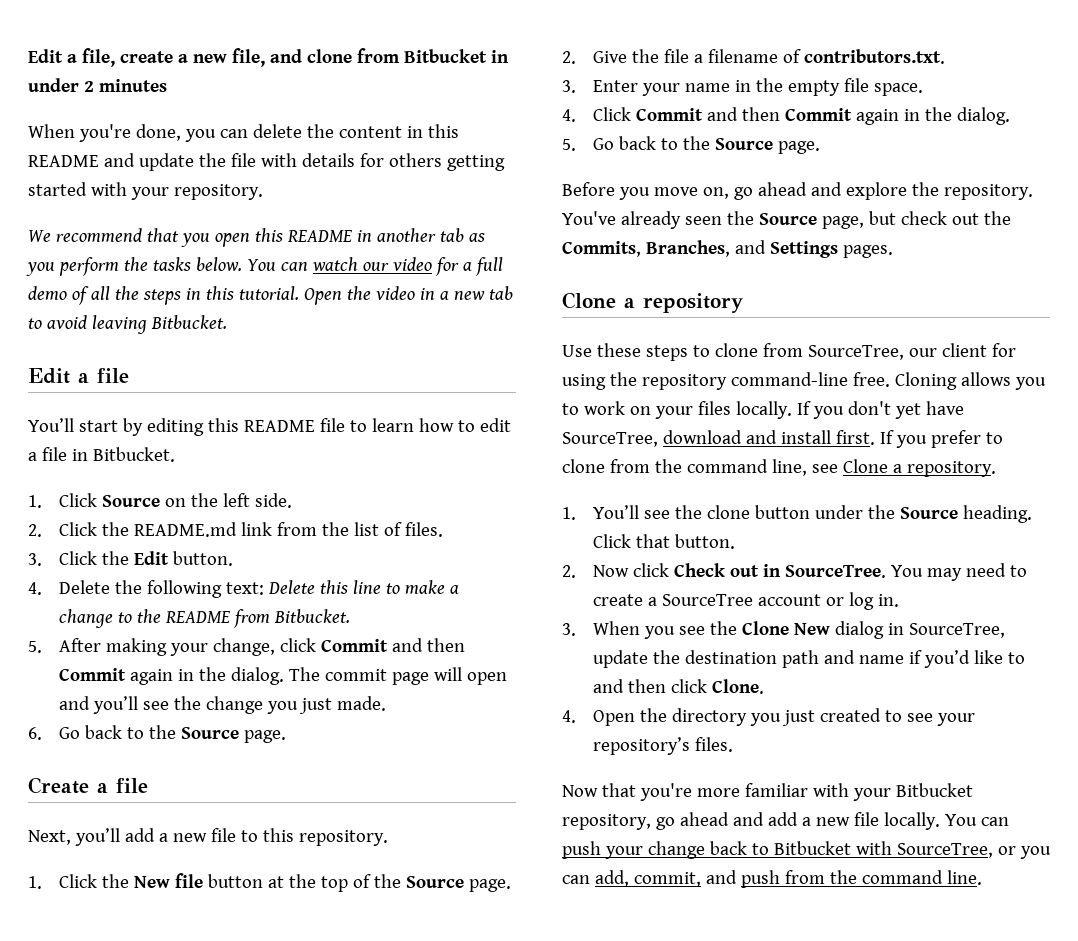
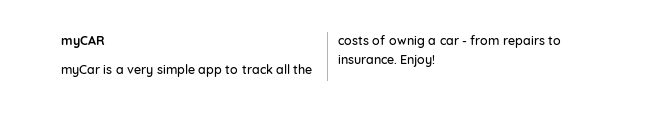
- Edit a file, create a new file, and clone from Bitbucket in under 2 minutes
- When you're done, you can delete the content in this README and update the file with details for others getting started with your repository.
- We recommend that you open this README in another tab as you perform the tasks below. You can watch our video for a full demo of all the steps in this tutorial. Open the video in a new tab to avoid leaving Bitbucket.
- Edit a file
- You’ll start by editing this README file to learn how to edit a file in Bitbucket.
- 1. Click Source on the left side.
- 2. Click the README.md link from the list of files.
- 3. Click the Edit button.
- 4. Delete the following text: Delete this line to make a change to the README from Bitbucket.
- 5. After making your change, click Commit and then Commit again in the dialog. The commit page will open and you’ll see the change you just made.
- 6. Go back to the Source page.
- Create a file
- Next, you’ll add a new file to this repository.
- 1. Click the New file button at the top of the Source page.
- 2. Give the file a filename of contributors.txt.
- 3. Enter your name in the empty file space.
- 4. Click Commit and then Commit again in the dialog.
- 5. Go back to the Source page.
- Before you move on, go ahead and explore the repository. You've already seen the Source page, but check out the Commits, Branches, and Settings pages.
- Clone a repository
- Use these steps to clone from SourceTree, our client for using the repository command-line free. Cloning allows you to work on your files locally. If you don't yet have SourceTree, download and install first. If you prefer to clone from the command line, see Clone a repository.
- 1. You’ll see the clone button under the Source heading. Click that button.
- 2. Now click Check out in SourceTree. You may need to create a SourceTree account or log in.
- 3. When you see the Clone New dialog in SourceTree, update the destination path and name if you’d like to and then click Clone.
- 4. Open the directory you just created to see your repository’s files.
- Now that you're more familiar with your Bitbucket repository, go ahead and add a new file locally. You can push your change back to Bitbucket with SourceTree, or you can add, commit, and push from the command line.
+ myCAR
+ myCar is a very simple app to track all the costs of ownig a car - from repairs to insurance. Enjoy!

